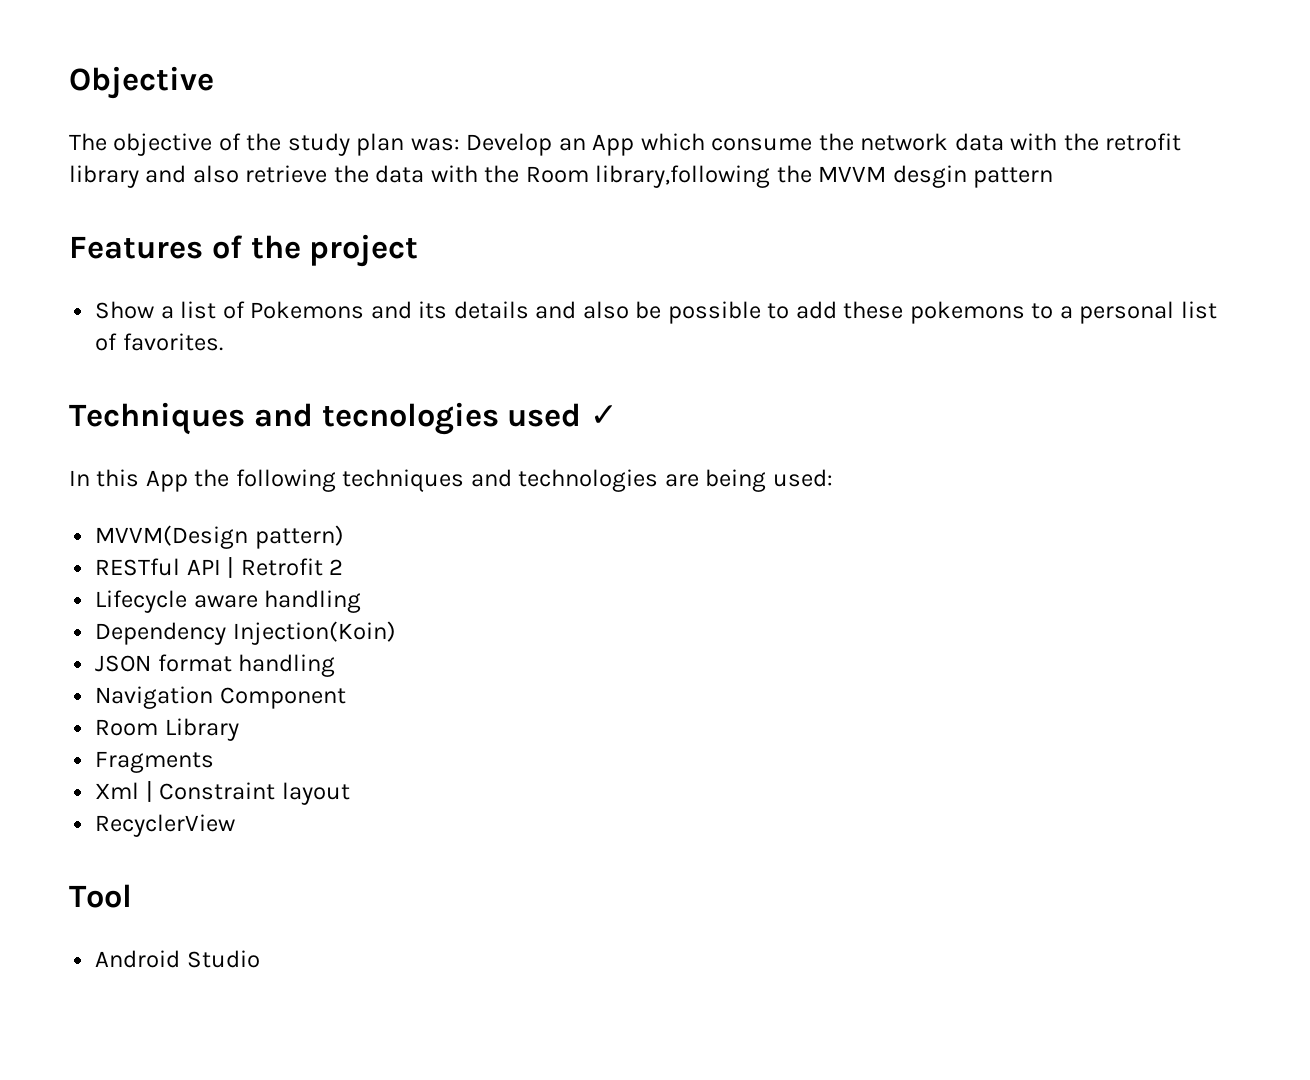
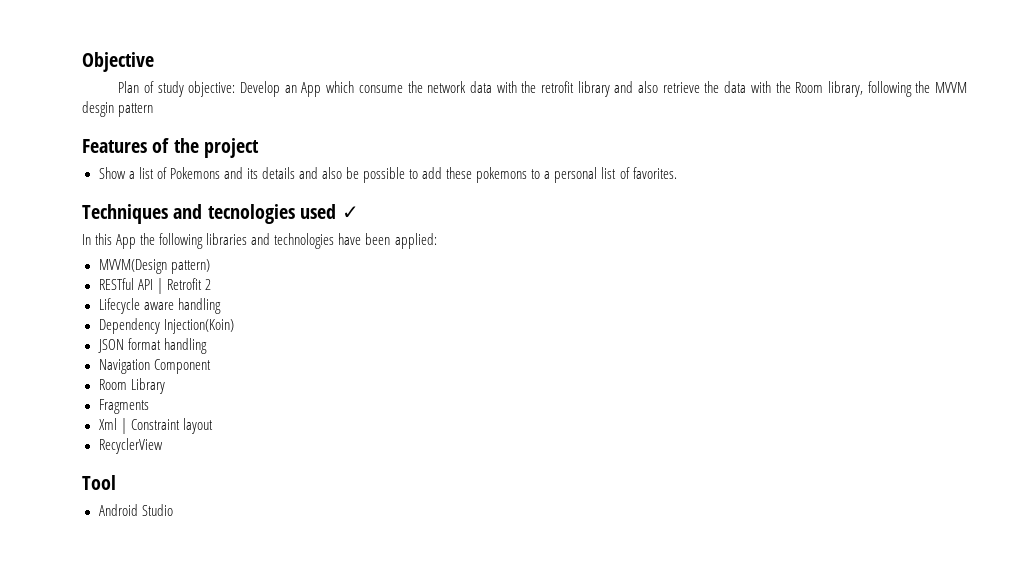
- The objective of the study plan was: Develop an App which consume the network data with the retrofit library and also retrieve the data with the Room library,following the MVVM desgin pattern
+ Plan of study objective: Develop an App which consume the network data with the retrofit library and also retrieve the data with the Room library, following the MVVM desgin pattern
- In this App the following techniques and technologies are being used:
+ In this App the following libraries and technologies have been applied:

